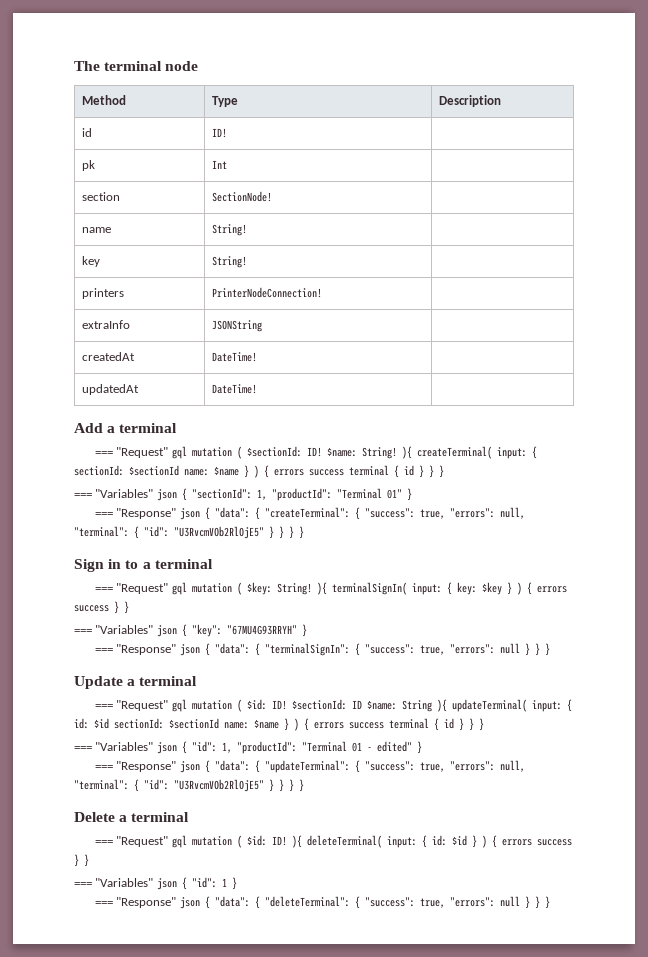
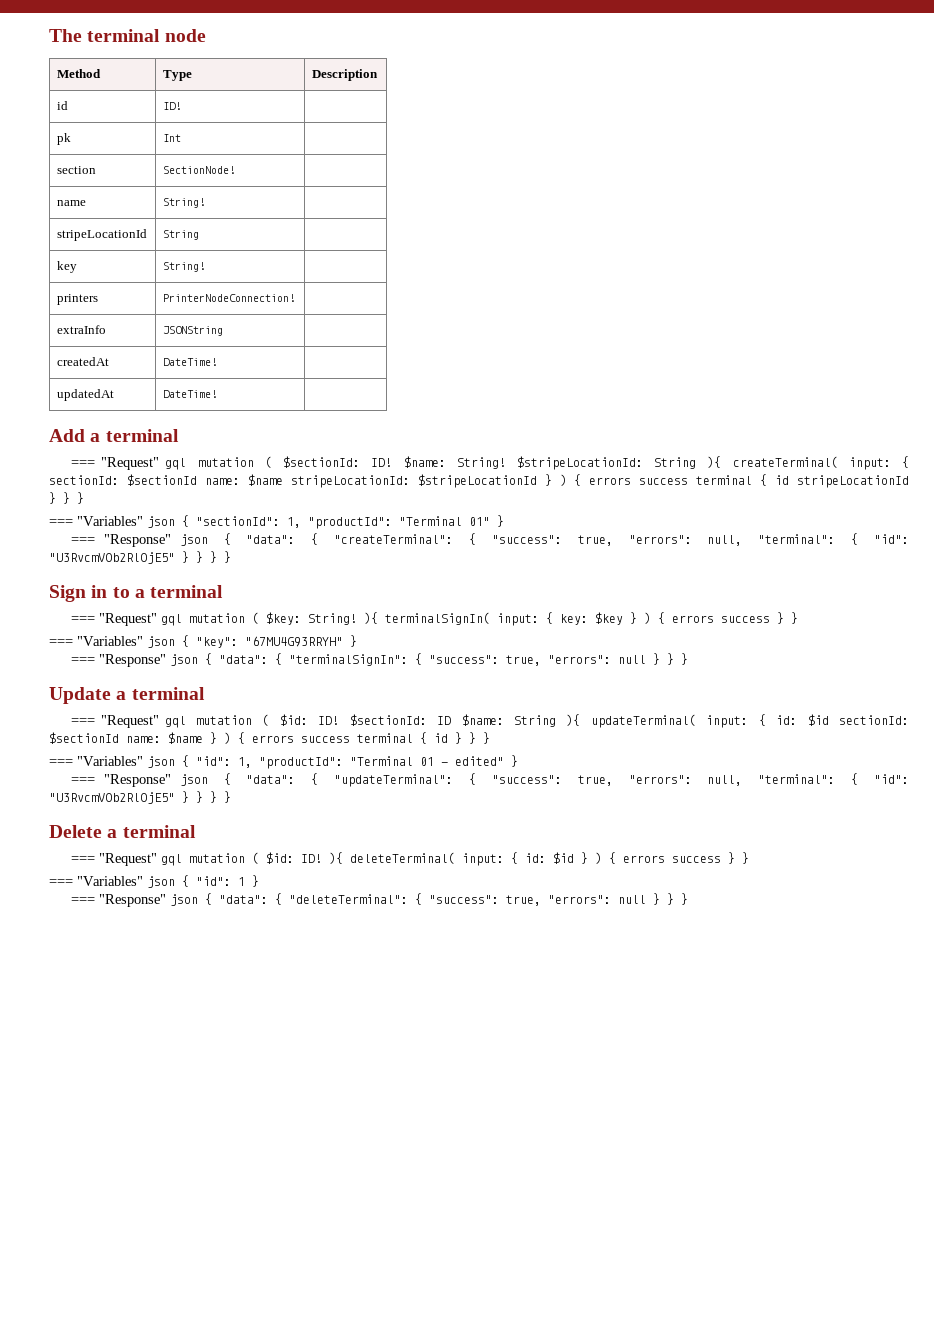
+ stripeLocationId | String |
- $name: String! ){ createTerminal( input: { sectionId: $sectionId name: $name } ) { errors success terminal { id } } }
+ $name: String! $stripeLocationId: String ){ createTerminal( input: { sectionId: $sectionId name: $name stripeLocationId: $stripeLocationId } ) { errors success terminal { id stripeLocationId } } }

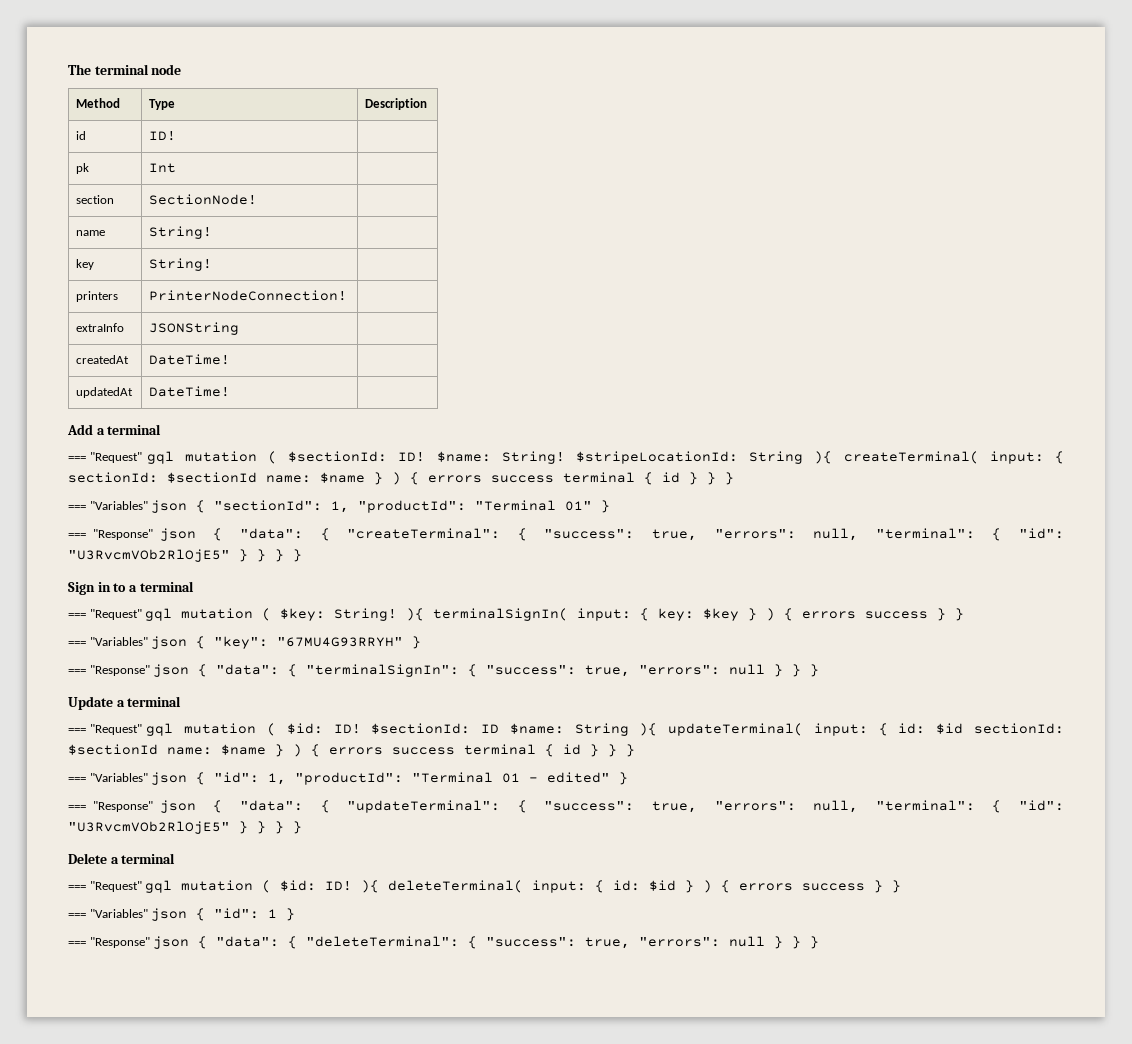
- stripeLocationId | String |
- $stripeLocationId: String ){ createTerminal( input: { sectionId: $sectionId name: $name stripeLocationId: $stripeLocationId } ) { errors success terminal { id stripeLocationId } } }
+ $stripeLocationId: String ){ createTerminal( input: { sectionId: $sectionId name: $name } ) { errors success terminal { id } } }

